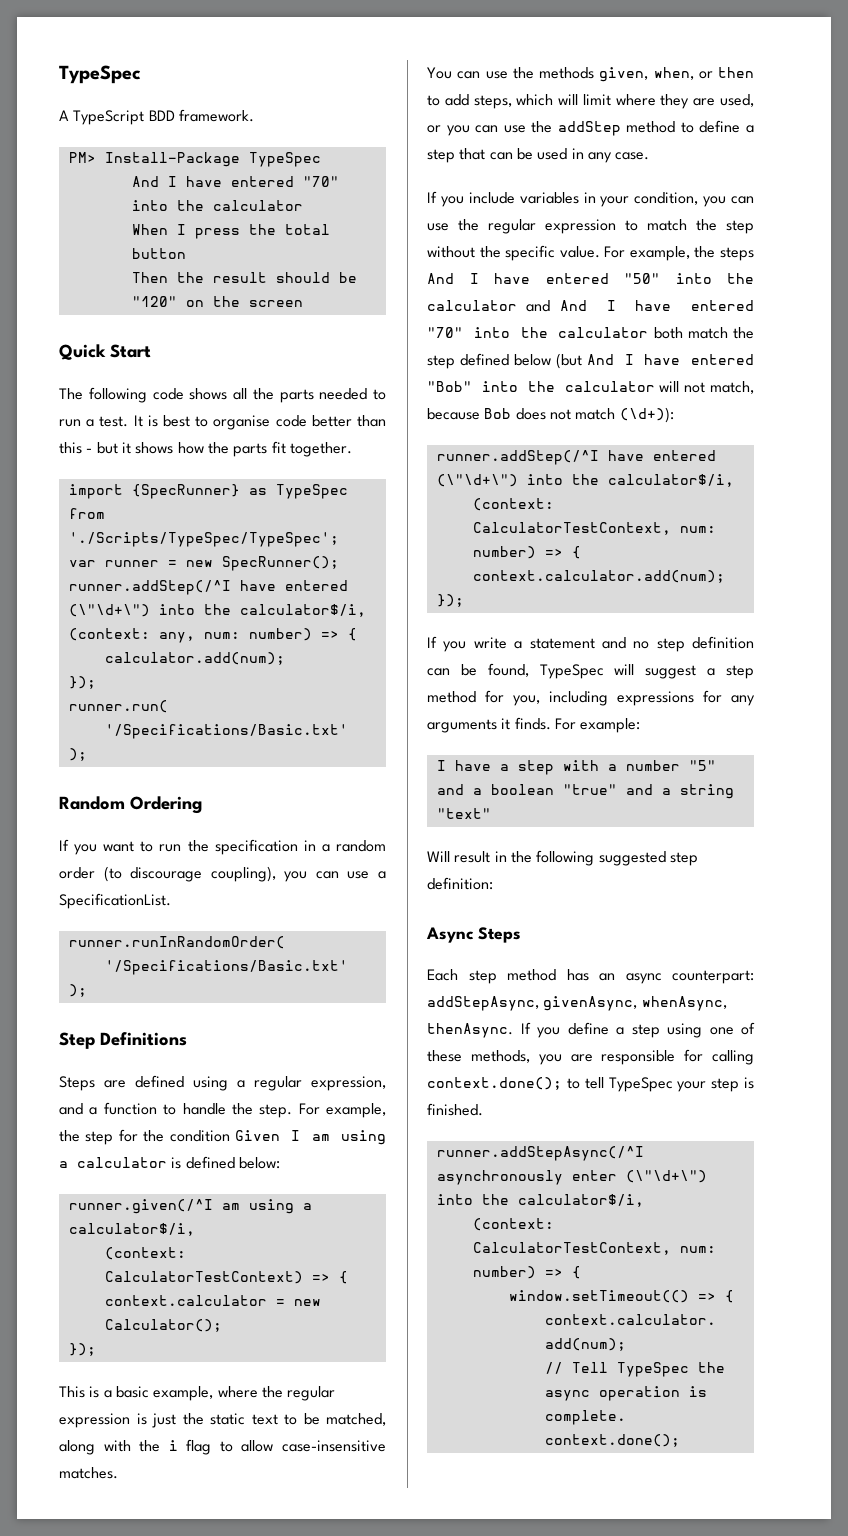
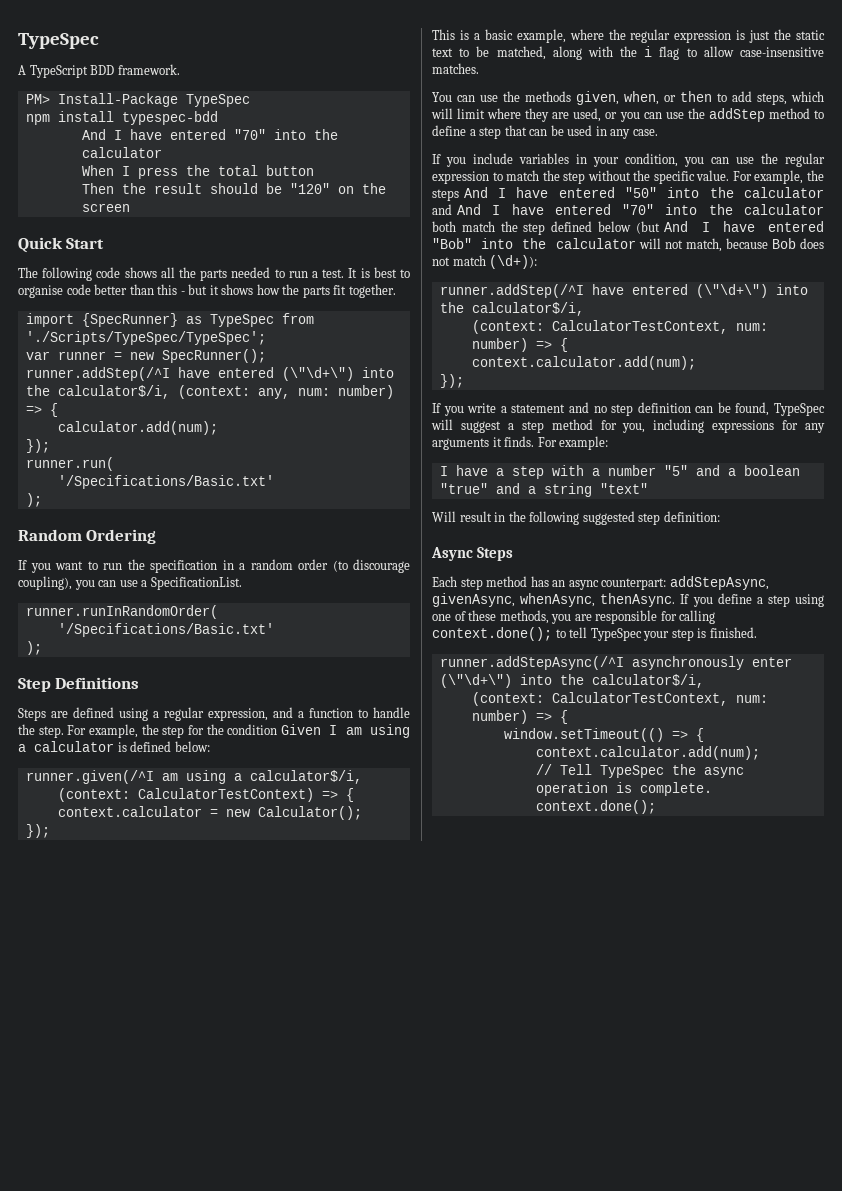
+ npm install typespec-bdd

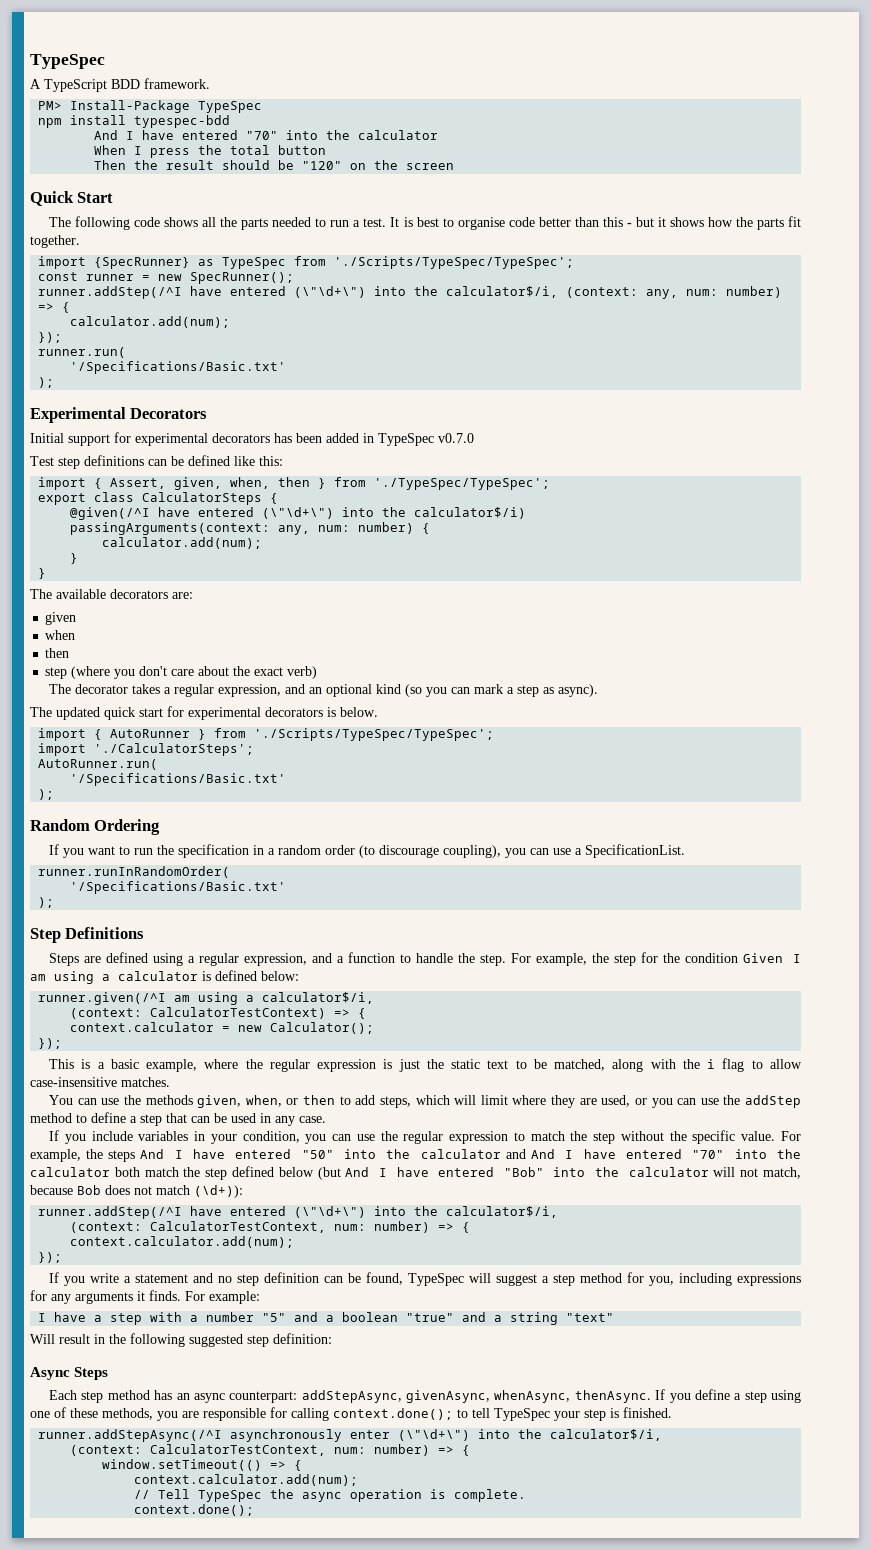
- var runner = new SpecRunner();
+ const runner = new SpecRunner();
+ Experimental Decorators
+ Initial support for experimental decorators has been added in TypeSpec v0.7.0
+ Test step definitions can be defined like this:
+ import { Assert, given, when, then } from './TypeSpec/TypeSpec';
+ export class CalculatorSteps {
+ @given(/^I have entered (\"\d+\") into the calculator$/i)
+ passingArguments(context: any, num: number) {
+ calculator.add(num);
+ }
+ }
+ The available decorators are:
+ given
+ when
+ then
+ step (where you don't care about the exact verb)
+ The decorator takes a regular expression, and an optional kind (so you can mark a step as async).
+ The updated quick start for experimental decorators is below.
+ import { AutoRunner } from './Scripts/TypeSpec/TypeSpec';
+ import './CalculatorSteps';
+ AutoRunner.run(
+ '/Specifications/Basic.txt'
+ );

